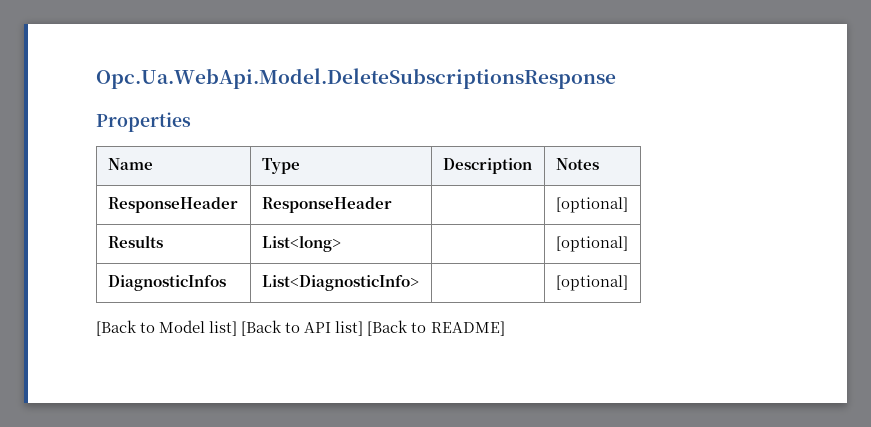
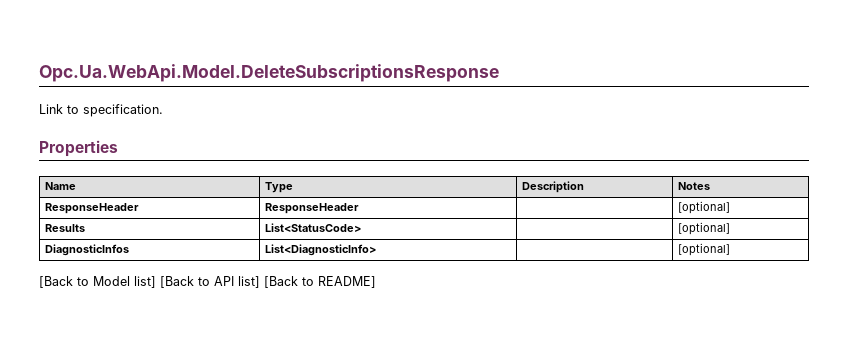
+ Link to specification.
- Results | List<long> | | [optional]
+ Results | List<StatusCode> | | [optional]

